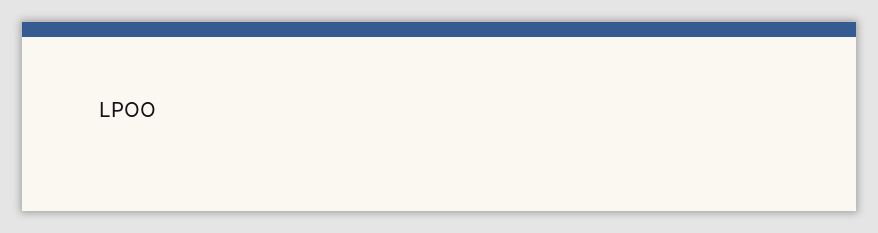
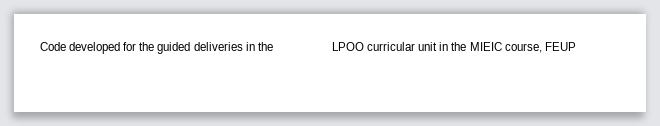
- LPOO
+ Code developed for the guided deliveries in the LPOO curricular unit in the MIEIC course, FEUP

